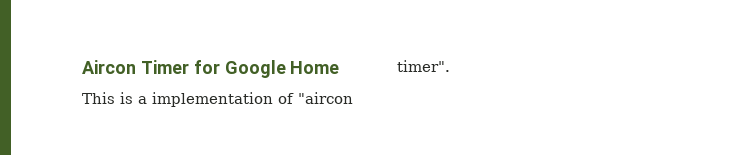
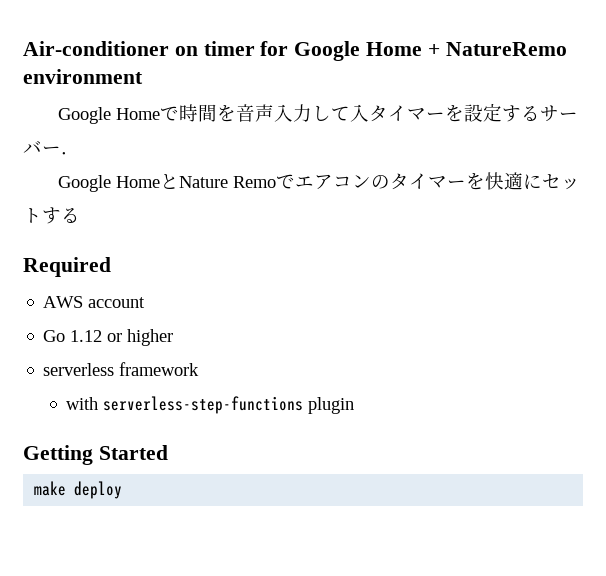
- Aircon Timer for Google Home
- This is a implementation of "aircon timer".
+ Air-conditioner on timer for Google Home + NatureRemo environment
+ Google Homeで時間を音声入力して入タイマーを設定するサーバー．
+ Google HomeとNature Remoでエアコンのタイマーを快適にセットする
+ Required
+ AWS account
+ Go 1.12 or higher
+ serverless framework
+ with serverless-step-functions plugin
+ Getting Started
+ make deploy

